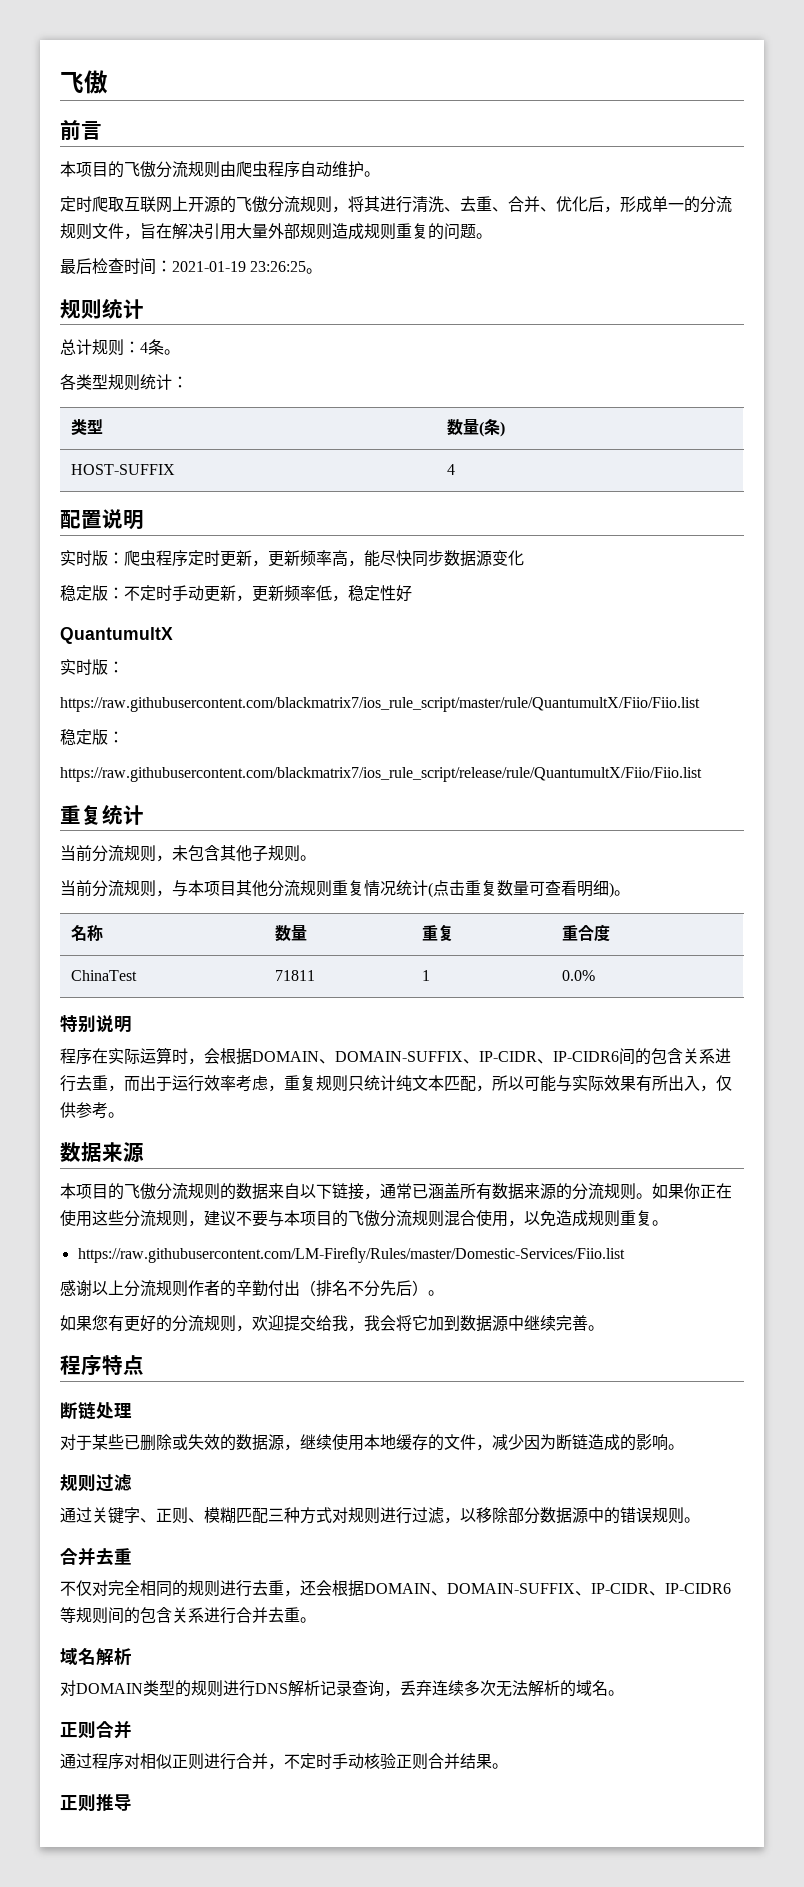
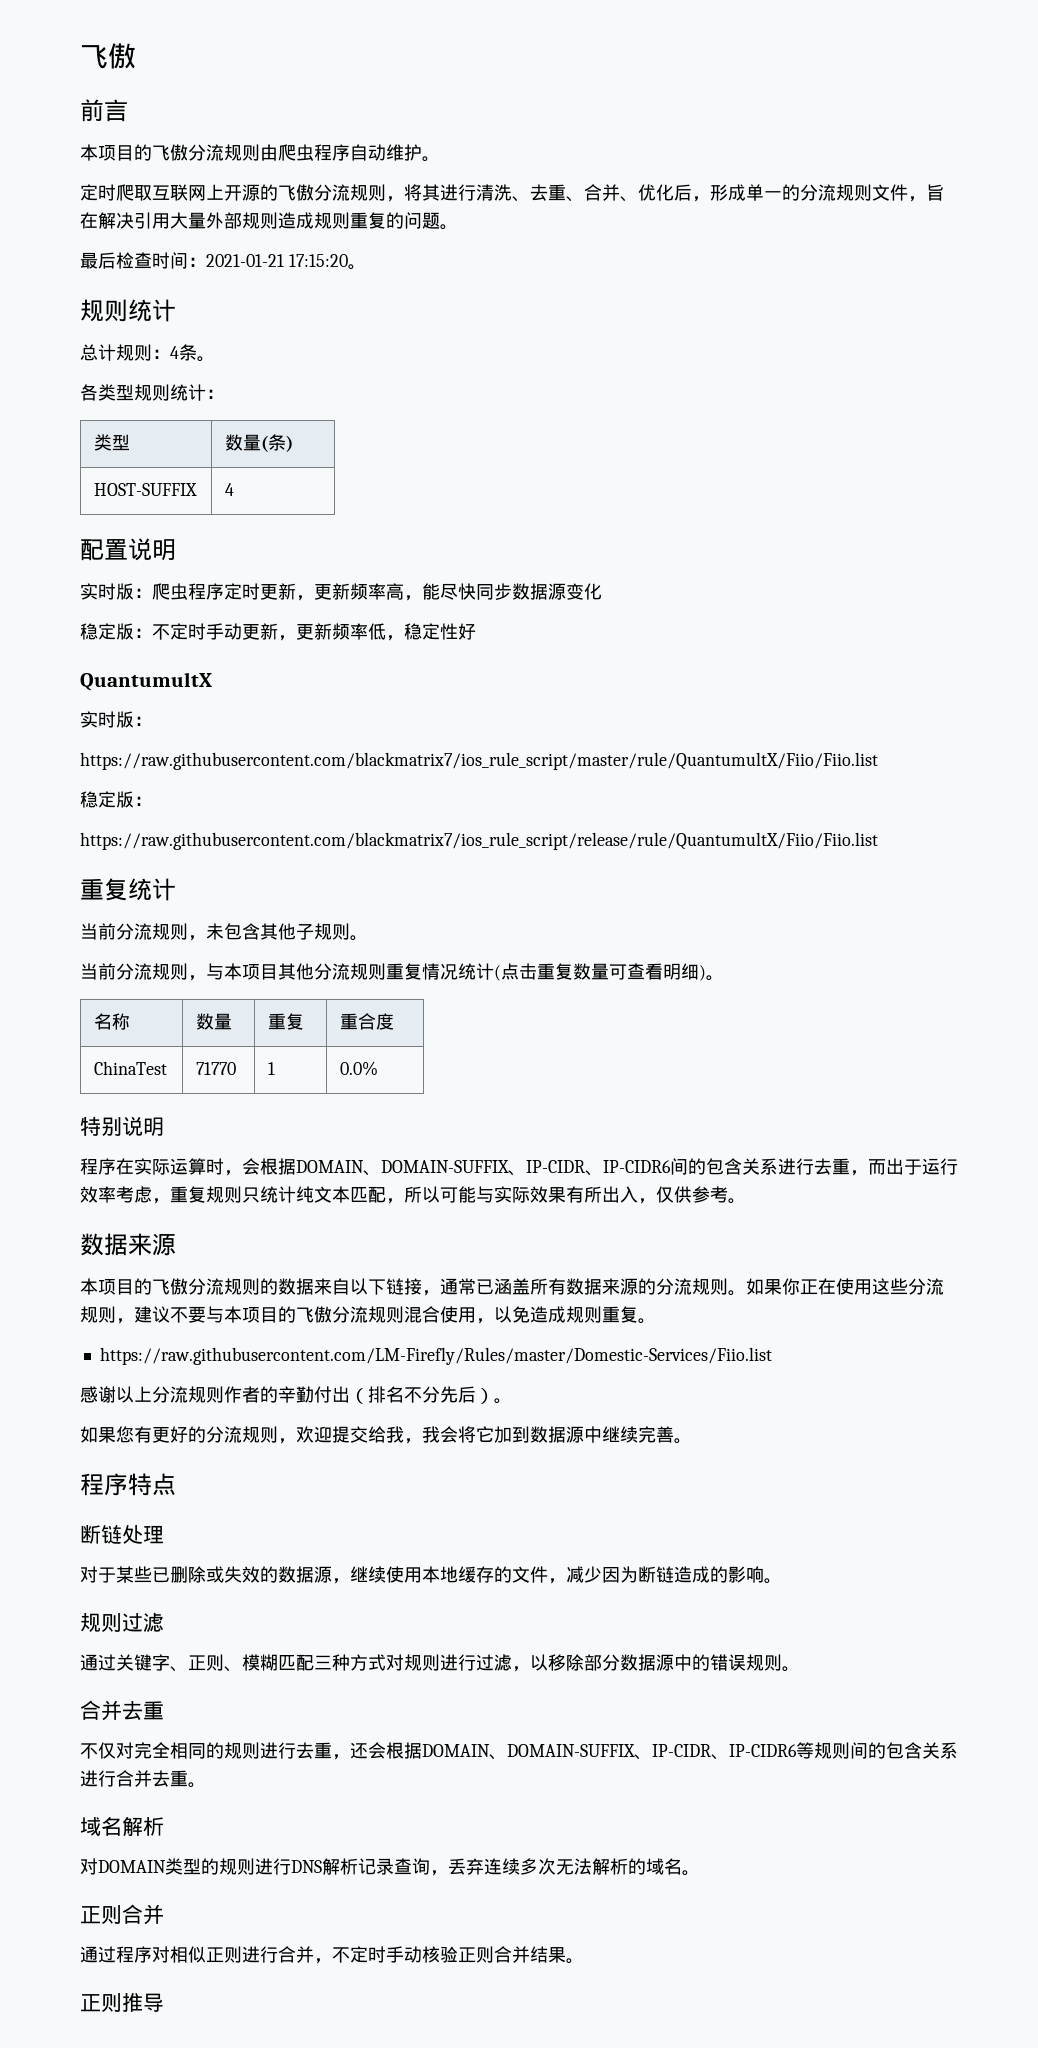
- 最后检查时间：2021-01-19 23:26:25。
+ 最后检查时间：2021-01-21 17:15:20。
- ChinaTest | 71811 | 1 | 0.0%
+ ChinaTest | 71770 | 1 | 0.0%

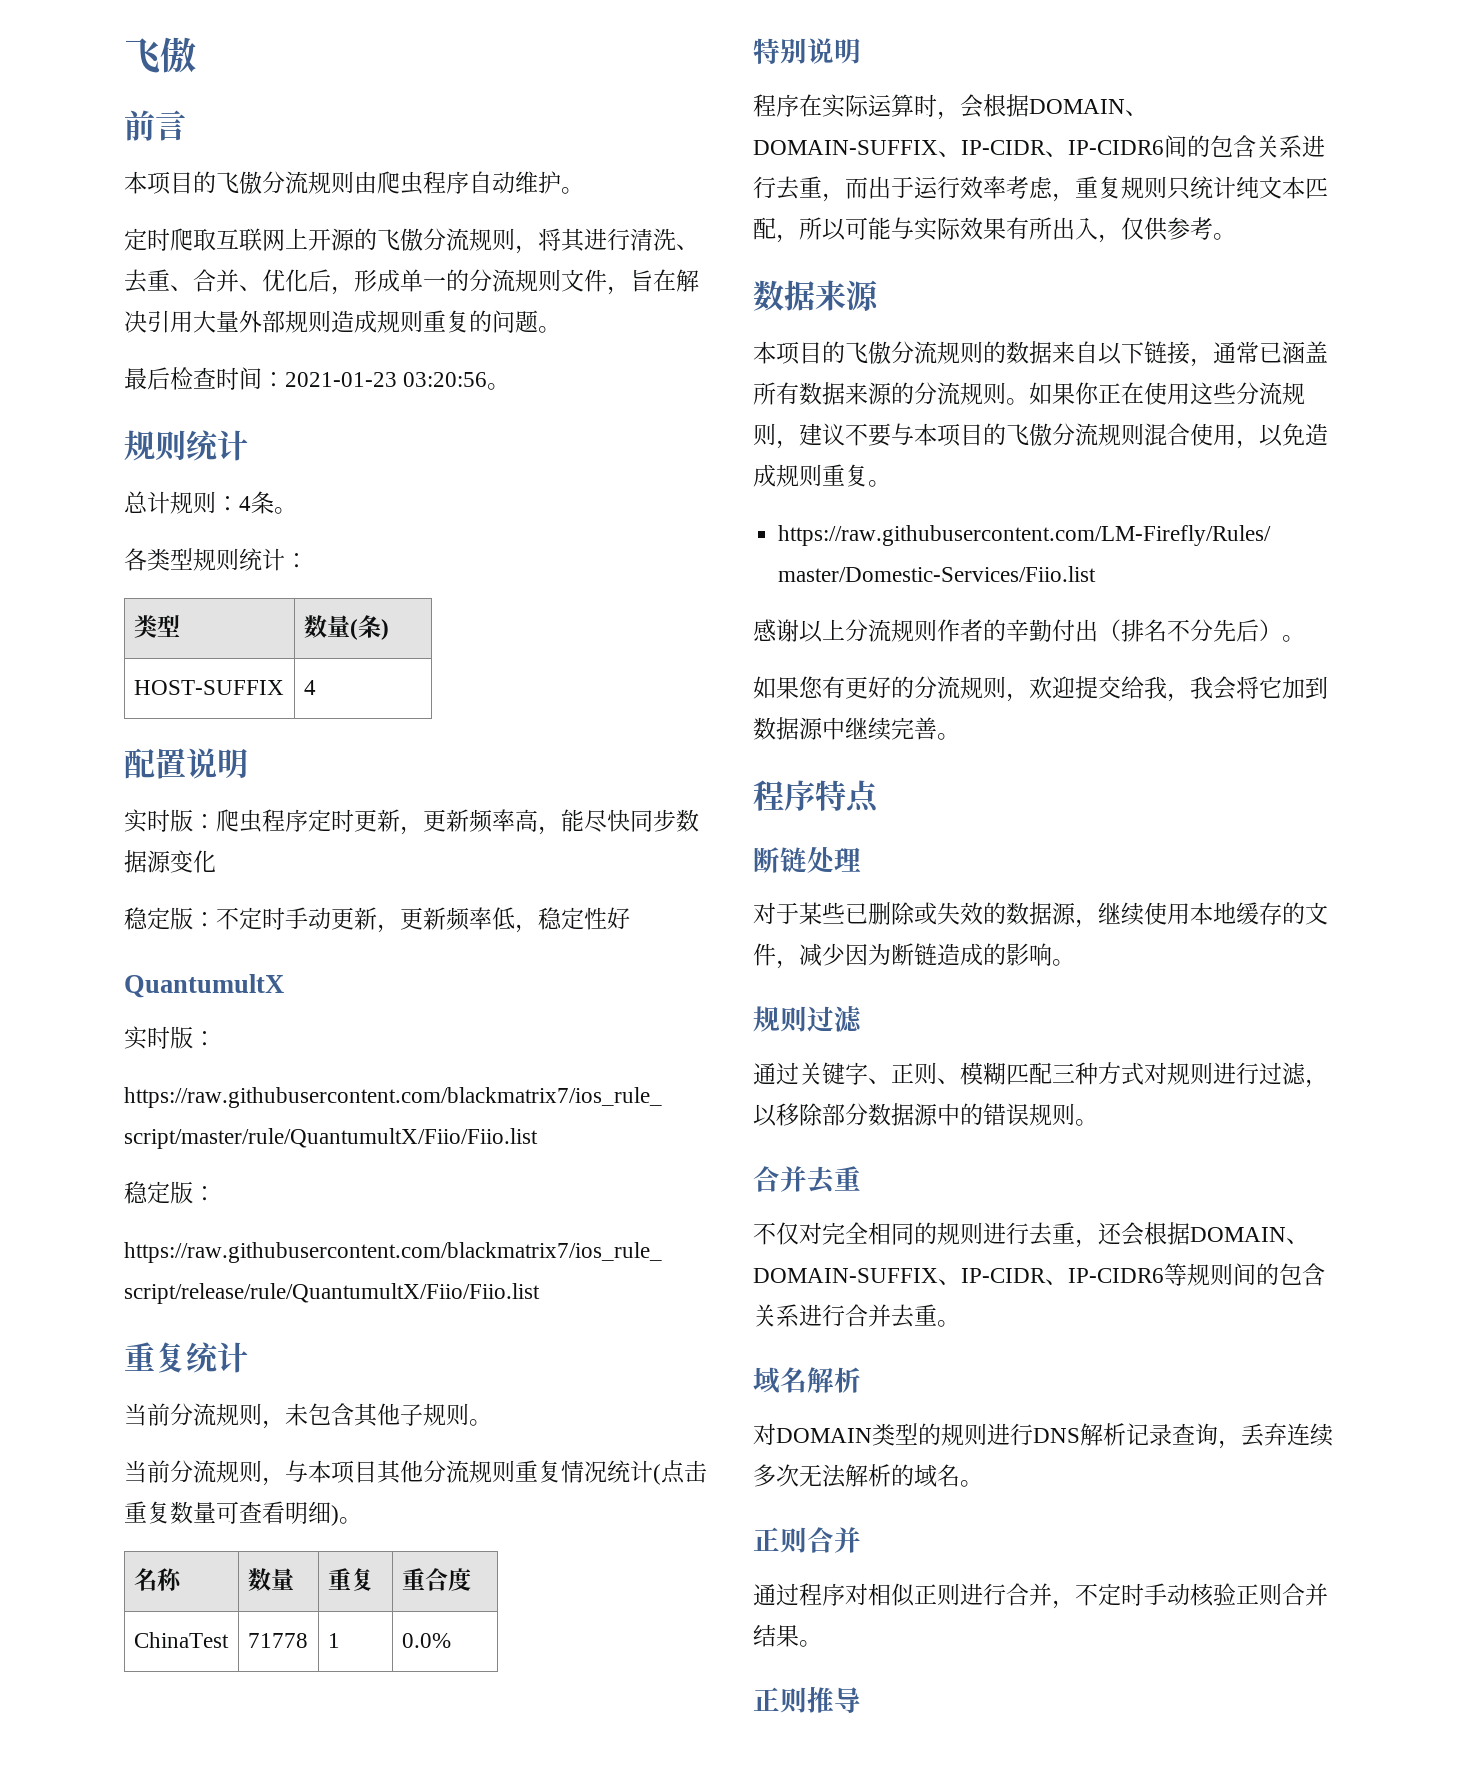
- 最后检查时间：2021-01-21 17:15:20。
+ 最后检查时间：2021-01-23 03:20:56。
- ChinaTest | 71770 | 1 | 0.0%
+ ChinaTest | 71778 | 1 | 0.0%

